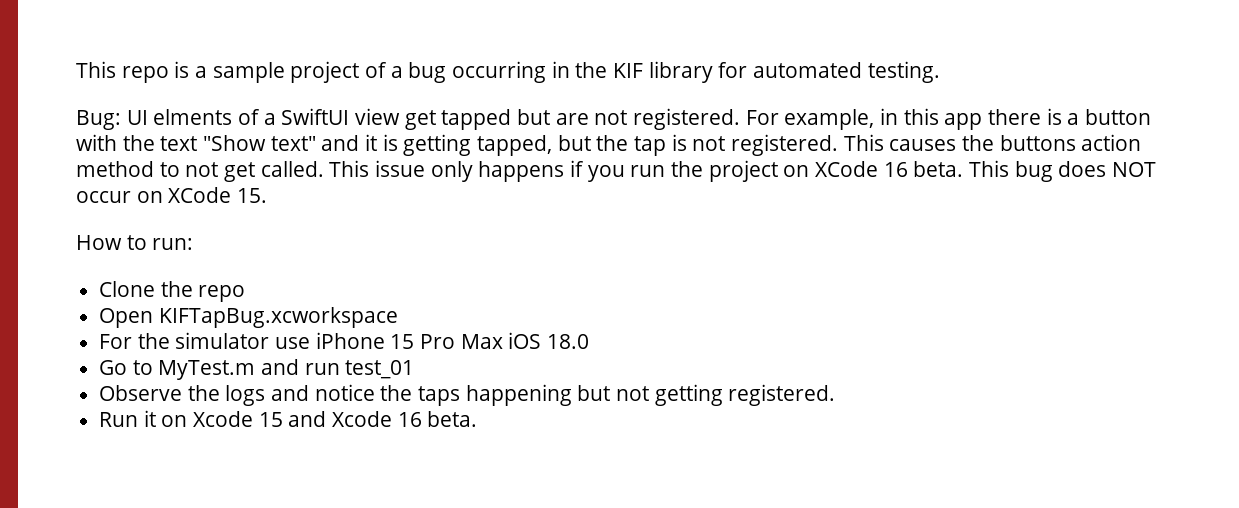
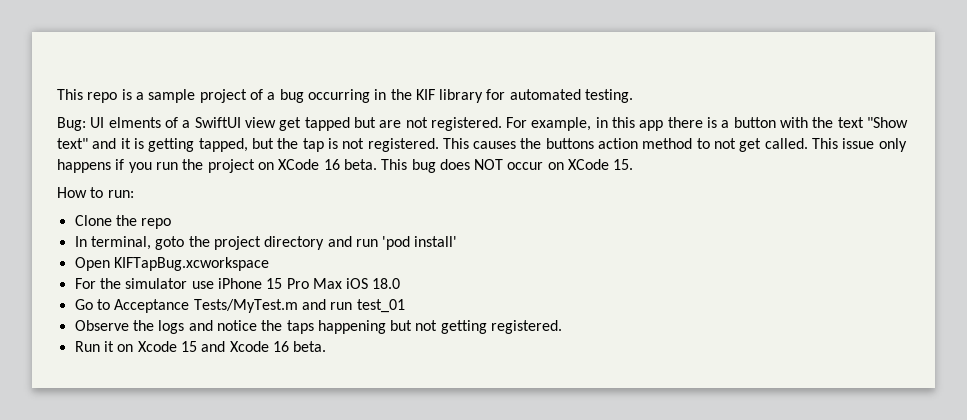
+ In terminal, goto the project directory and run 'pod install'
- Go to MyTest.m and run test_01
+ Go to Acceptance Tests/MyTest.m and run test_01

